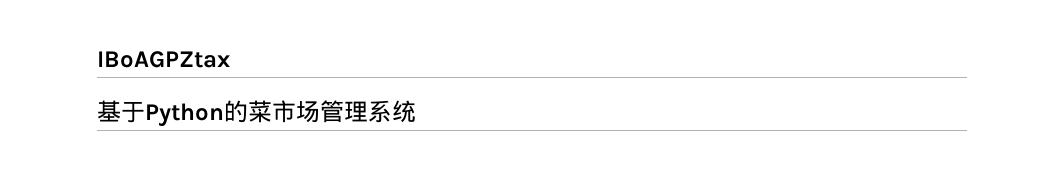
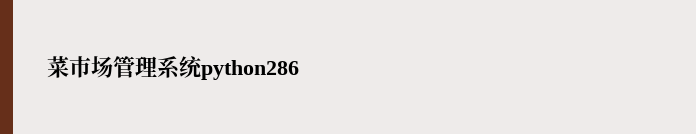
- IBoAGPZtax
- 基于Python的菜市场管理系统
+ 菜市场管理系统python286

